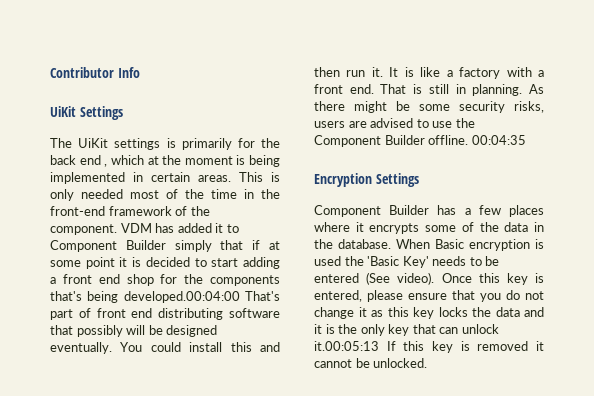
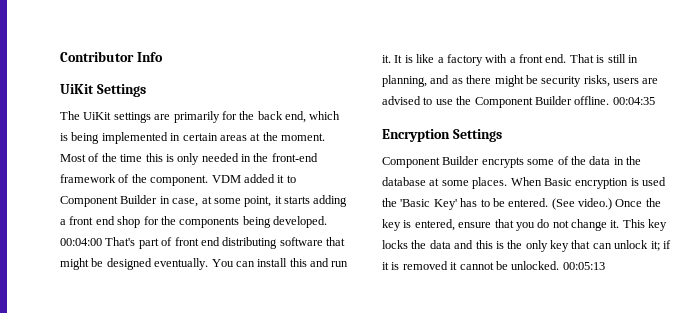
- The UiKit settings is primarily for the back end , which at the moment is being implemented in certain areas. This is only needed most of the time in the front-end framework of the component.
+ The UiKit settings are primarily for the back end, which is being implemented in certain areas at the moment. Most of the time this is only needed in the front-end framework of the component.
- VDM has added it to Component Builder simply that if at some point it is decided to start adding a front end shop for the components that's being developed.00:04:00 That's part of front end distributing software that possibly will be designed eventually.
+ VDM added it to Component Builder in case, at some point, it starts adding a front end shop for the components being developed. 00:04:00 That's part of front end distributing software that might be designed eventually.
- You could install this and then run it.
+ You can install this and run it.
- That is still in planning. As there might be some security risks, users are advised to use the Component Builder offline.
+ That is still in planning, and as there might be security risks, users are advised to use the Component Builder offline.
- Component Builder has a few places where it encrypts some of the data in the database.
+ Component Builder encrypts some of the data in the database at some places.
- When Basic encryption is used the 'Basic Key' needs to be entered (See video). Once this key is entered, please ensure that you do not change it as this key locks the data and it is the only key that can unlock it.00:05:13 If this key is removed it cannot be unlocked.
+ When Basic encryption is used the 'Basic Key' has to be entered. (See video.) Once the key is entered, ensure that you do not change it. This key locks the data and this is the only key that can unlock it; if it is removed it cannot be unlocked.
+ 00:05:13

